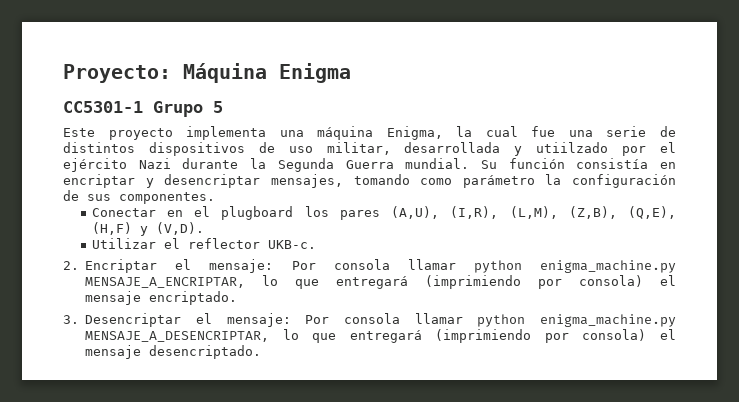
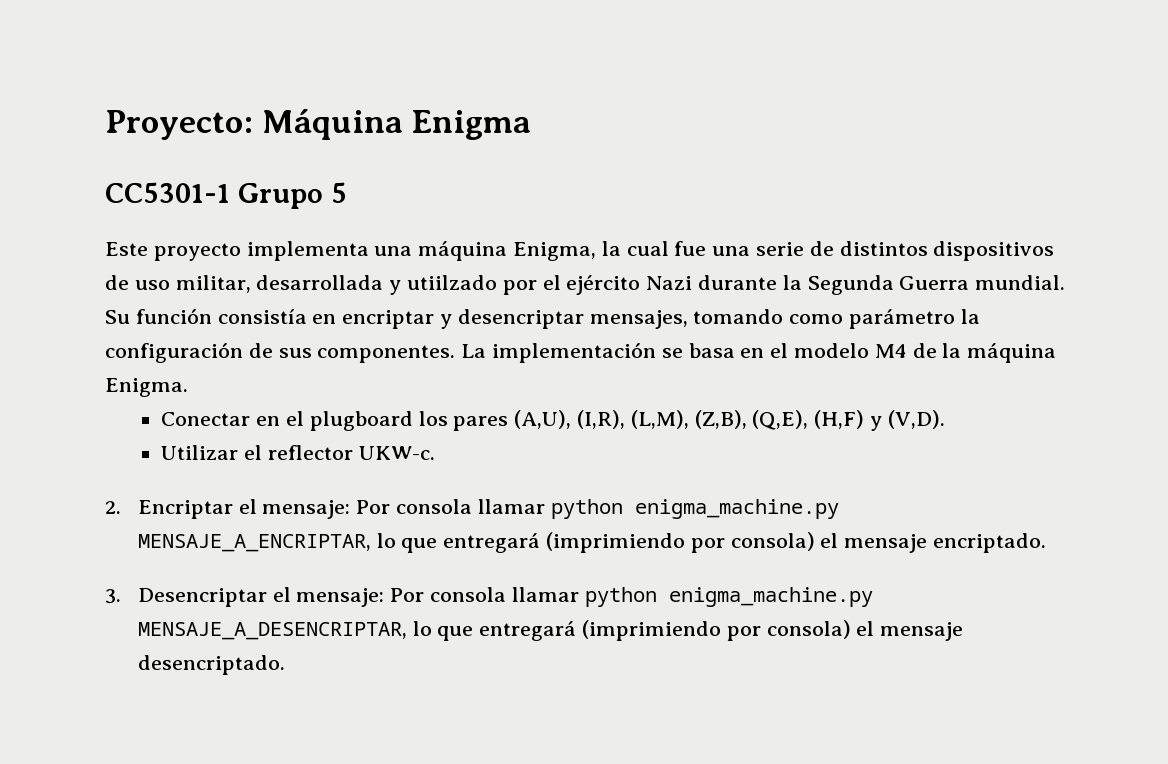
+ La implementación se basa en el modelo M4 de la máquina Enigma.
- Utilizar el reflector UKB-c.
+ Utilizar el reflector UKW-c.

